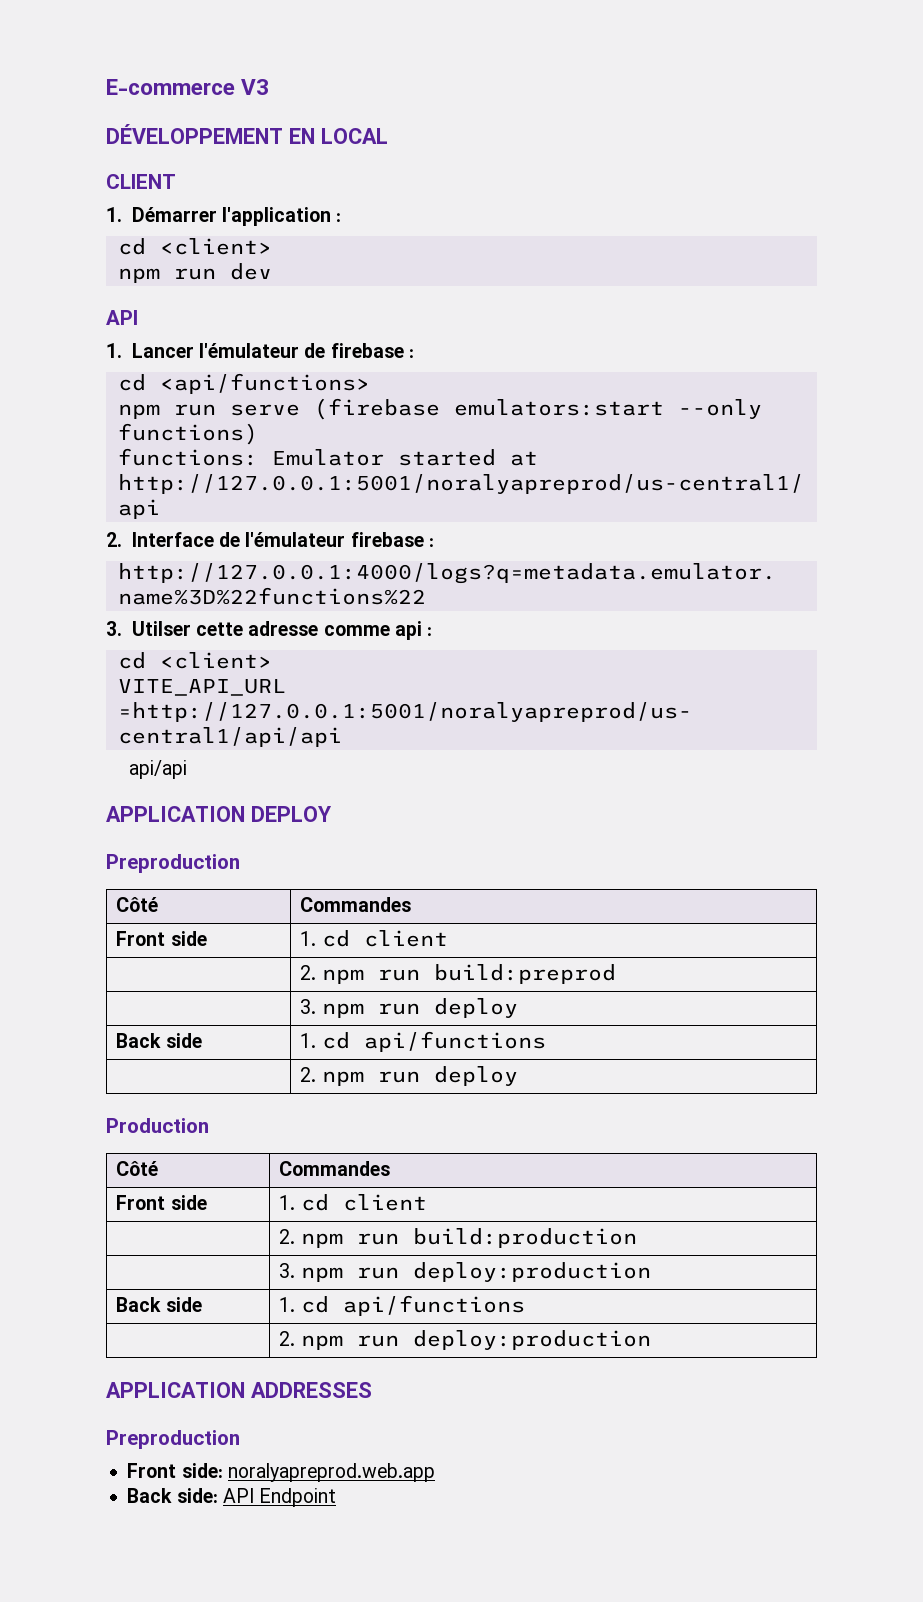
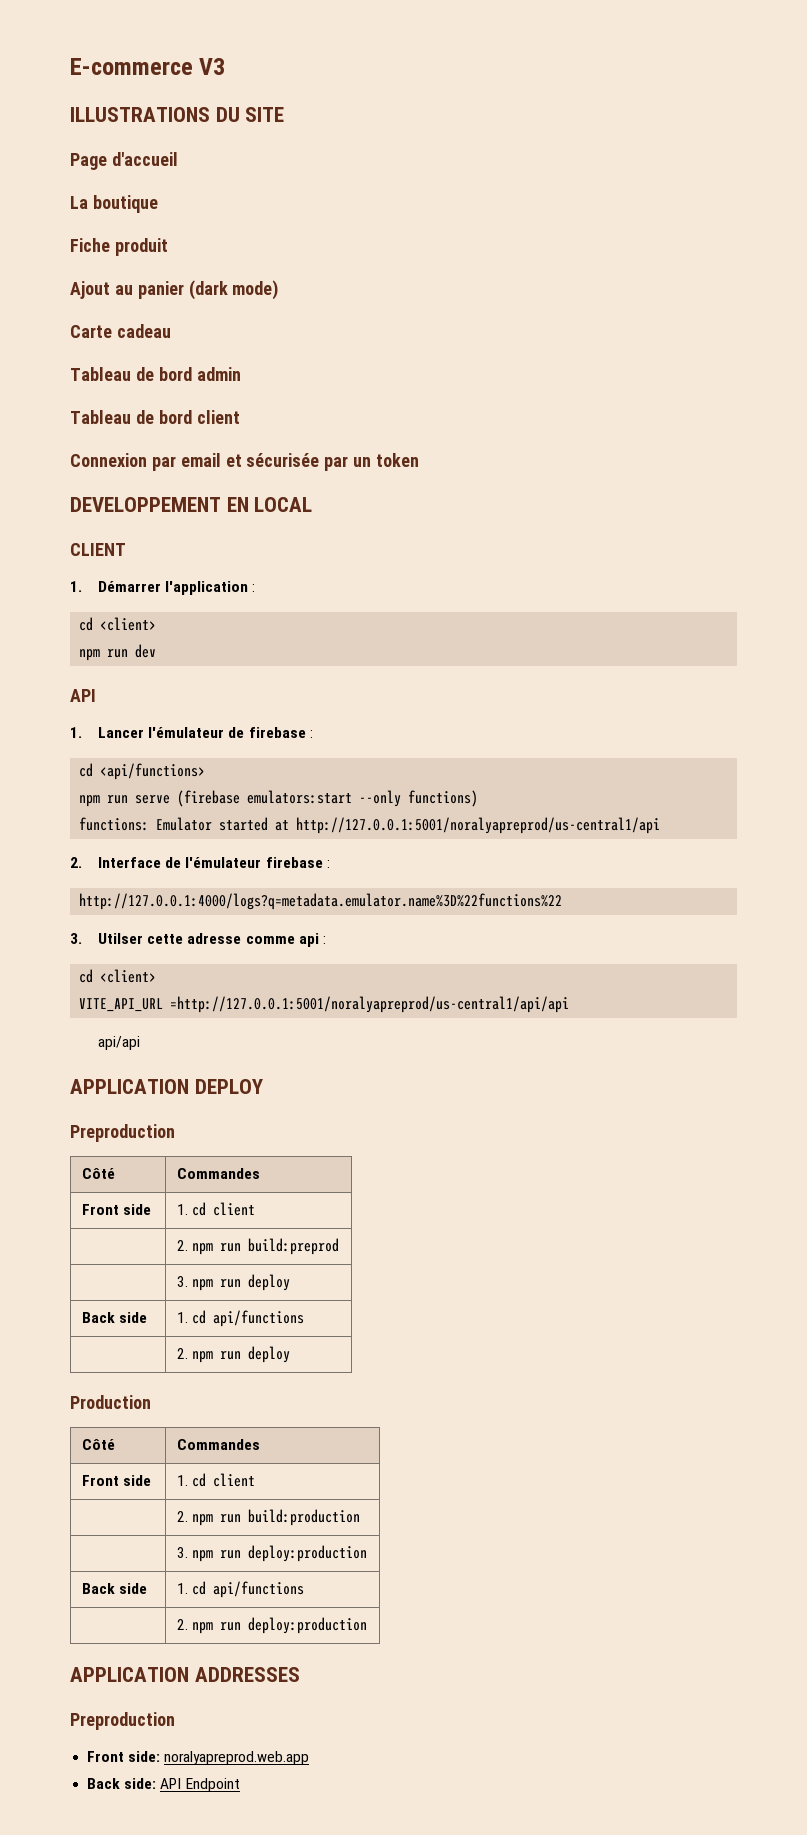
- DÉVELOPPEMENT EN LOCAL
+ ILLUSTRATIONS DU SITE
+ Page d'accueil
+ La boutique
+ Fiche produit
+ Ajout au panier (dark mode)
+ Carte cadeau
+ Tableau de bord admin
+ Tableau de bord client
+ Connexion par email et sécurisée par un token
+ DEVELOPPEMENT EN LOCAL

